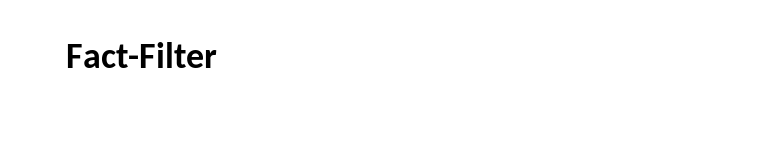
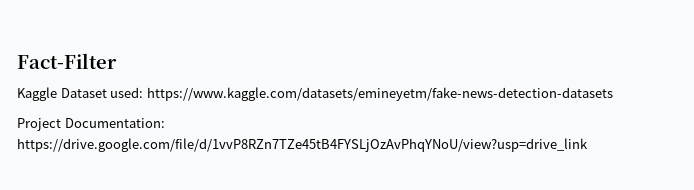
+ Kaggle Dataset used: https://www.kaggle.com/datasets/emineyetm/fake-news-detection-datasets
+ Project Documentation: https://drive.google.com/file/d/1vvP8RZn7TZe45tB4FYSLjOzAvPhqYNoU/view?usp=drive_link

